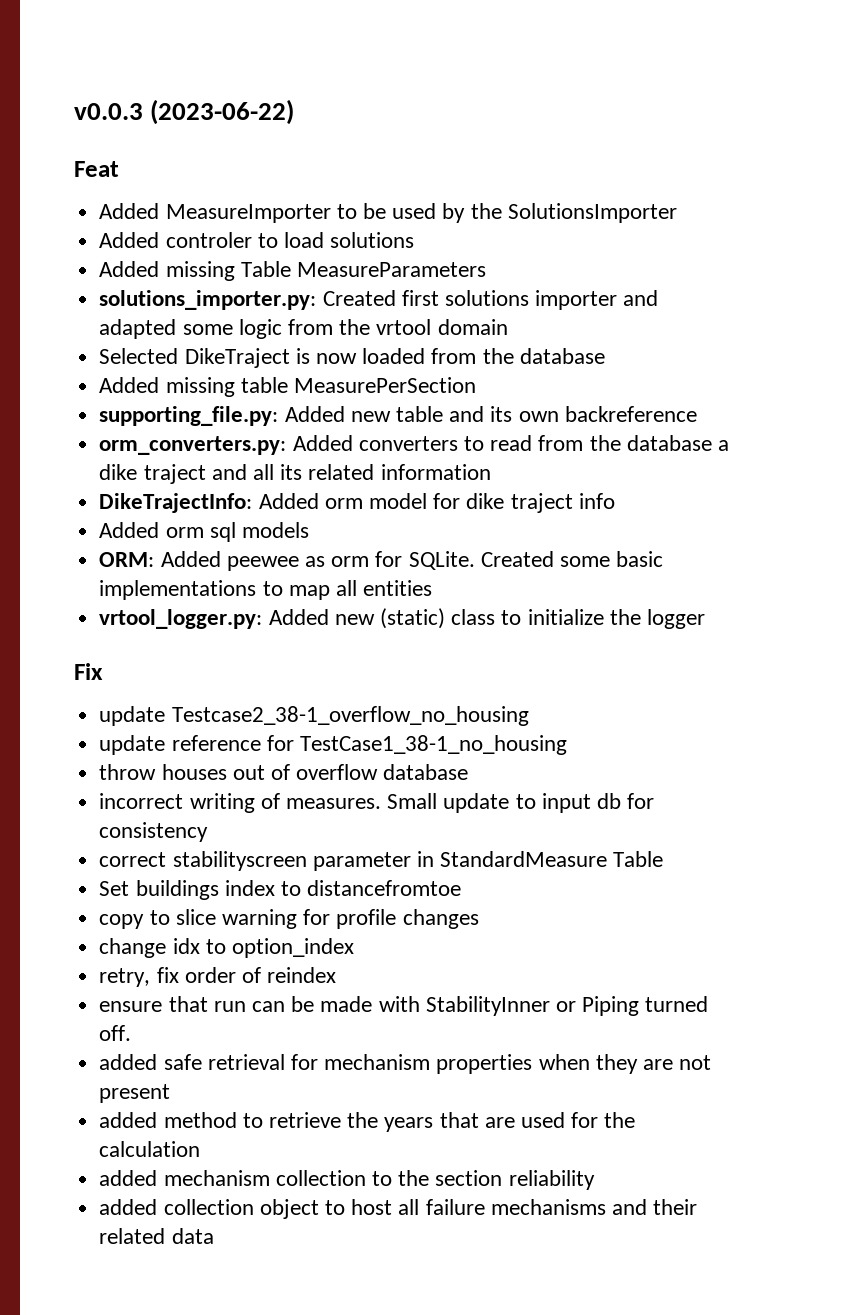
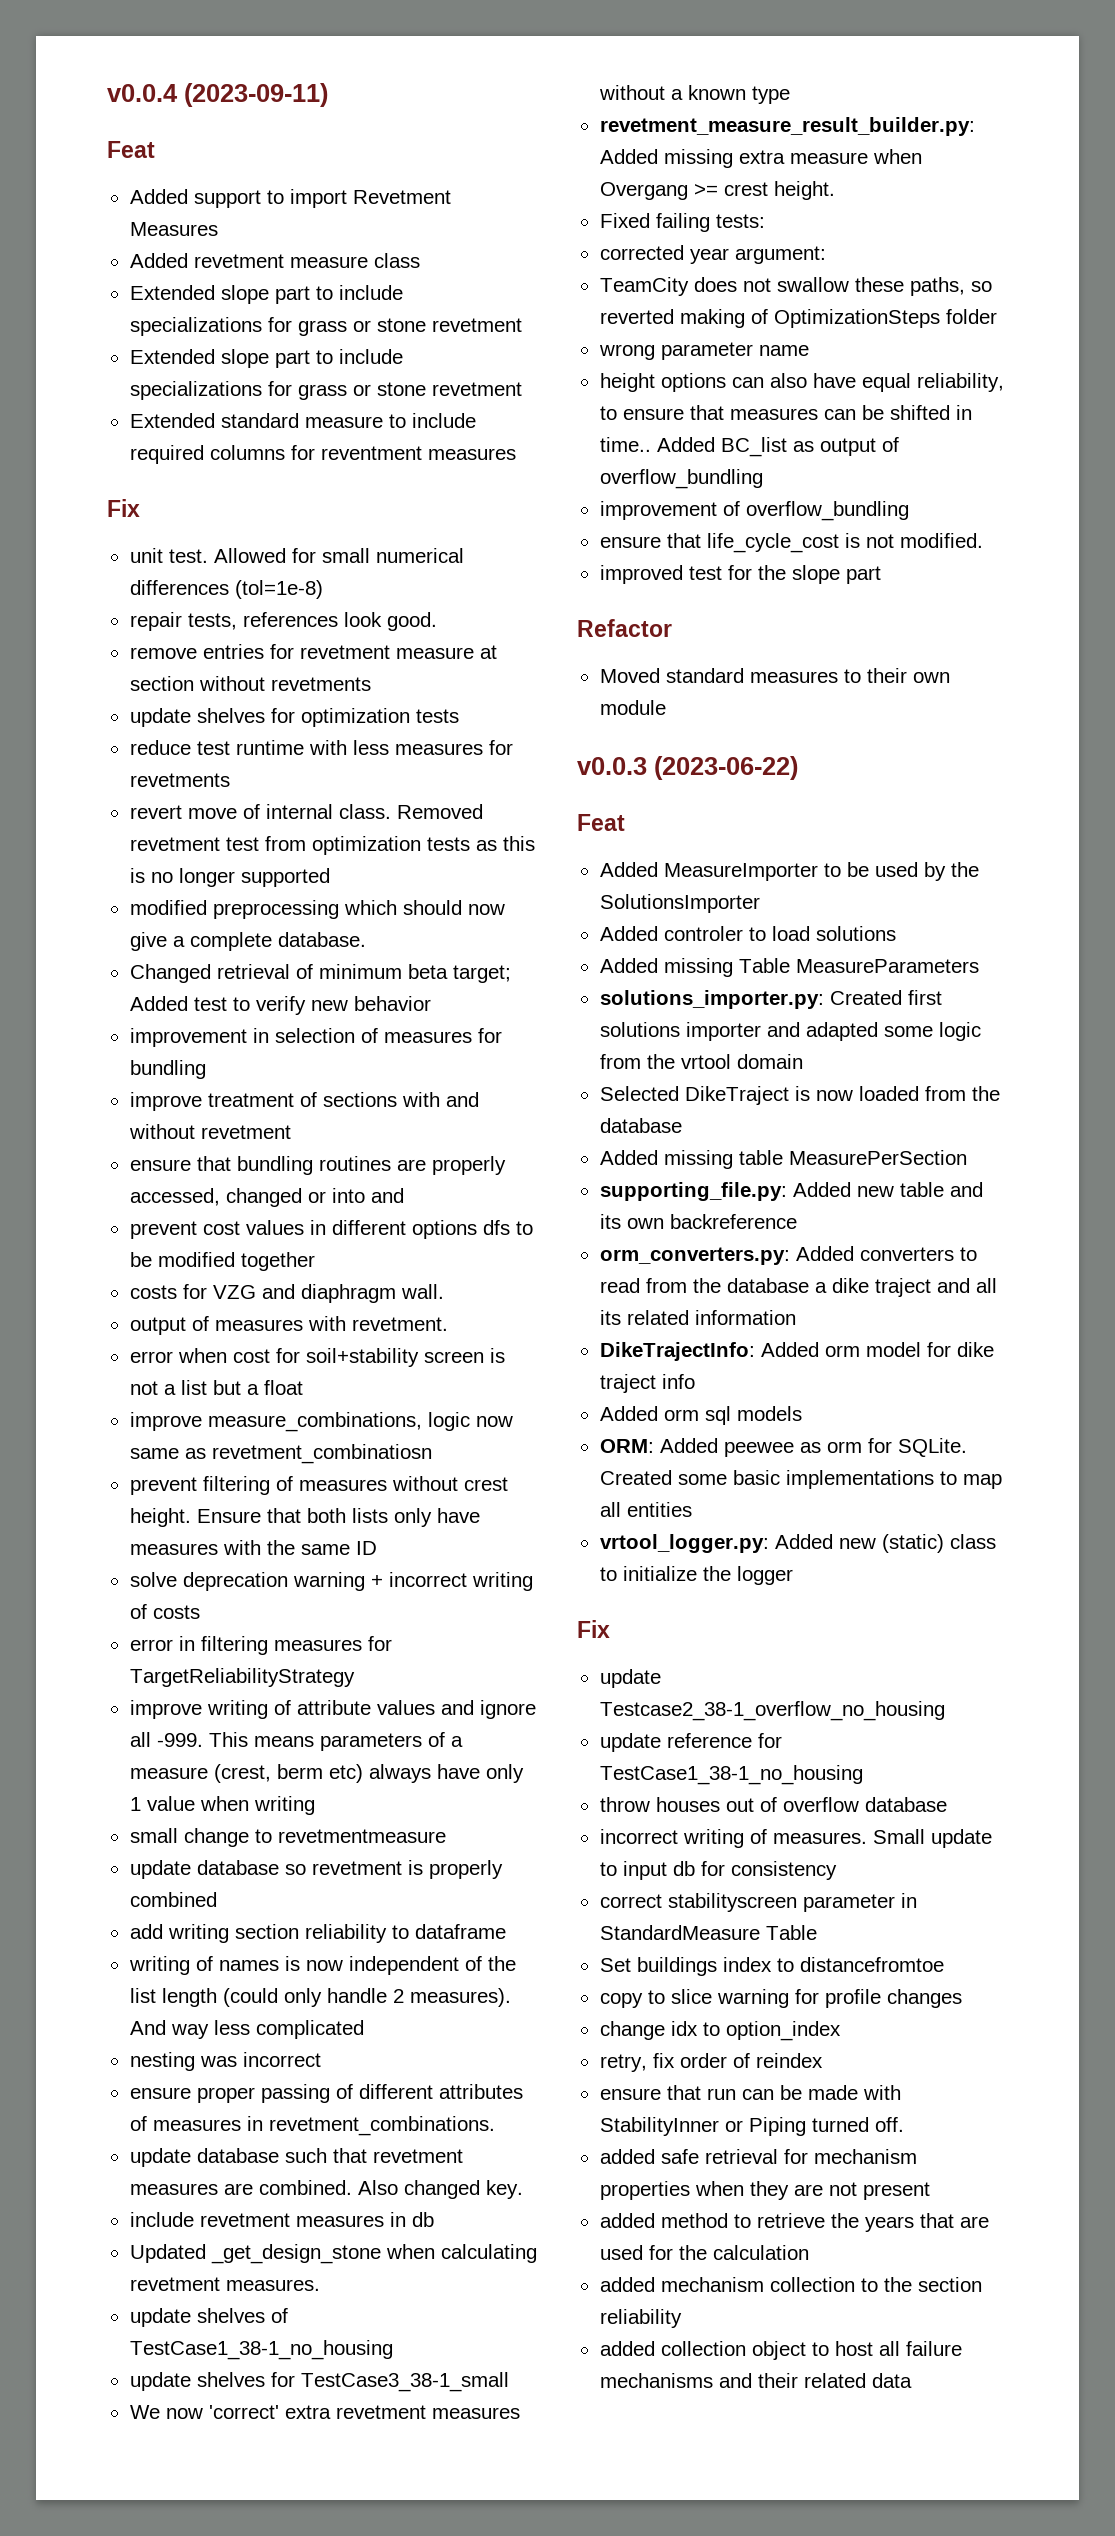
+ v0.0.4 (2023-09-11)
+ Feat
+ Added support to import Revetment Measures
+ Added revetment measure class
+ Extended slope part to include specializations for grass or stone revetment
+ Extended slope part to include specializations for grass or stone revetment
+ Extended standard measure to include required columns for reventment measures
+ Fix
+ unit test. Allowed for small numerical differences (tol=1e-8)
+ repair tests, references look good.
+ remove entries for revetment measure at section without revetments
+ update shelves for optimization tests
+ reduce test runtime with less measures for revetments
+ revert move of internal class. Removed revetment test from optimization tests as this is no longer supported
+ modified preprocessing which should now give a complete database.
+ Changed retrieval of minimum beta target; Added test to verify new behavior
+ improvement in selection of measures for bundling
+ improve treatment of sections with and without revetment
+ ensure that bundling routines are properly accessed, changed or into and
+ prevent cost values in different options dfs to be modified together
+ costs for VZG and diaphragm wall.
+ output of measures with revetment.
+ error when cost for soil+stability screen is not a list but a float
+ improve measure_combinations, logic now same as revetment_combinatiosn
+ prevent filtering of measures without crest height. Ensure that both lists only have measures with the same ID
+ solve deprecation warning + incorrect writing of costs
+ error in filtering measures for TargetReliabilityStrategy
+ improve writing of attribute values and ignore all -999. This means parameters of a measure (crest, berm etc) always have only 1 value when writing
+ small change to revetmentmeasure
+ update database so revetment is properly combined
+ add writing section reliability to dataframe
+ writing of names is now independent of the list length (could only handle 2 measures). And way less complicated
+ nesting was incorrect
+ ensure proper passing of different attributes of measures in revetment_combinations.
+ update database such that revetment measures are combined. Also changed key.
+ include revetment measures in db
+ Updated _get_design_stone when calculating revetment measures.
+ update shelves of TestCase1_38-1_no_housing
+ update shelves for TestCase3_38-1_small
+ We now 'correct' extra revetment measures without a known type
+ revetment_measure_result_builder.py: Added missing extra measure when Overgang >= crest height.
+ Fixed failing tests:
+ corrected year argument:
+ TeamCity does not swallow these paths, so reverted making of OptimizationSteps folder
+ wrong parameter name
+ height options can also have equal reliability, to ensure that measures can be shifted in time.. Added BC_list as output of overflow_bundling
+ improvement of overflow_bundling
+ ensure that life_cycle_cost is not modified.
+ improved test for the slope part
+ Refactor
+ Moved standard measures to their own module

